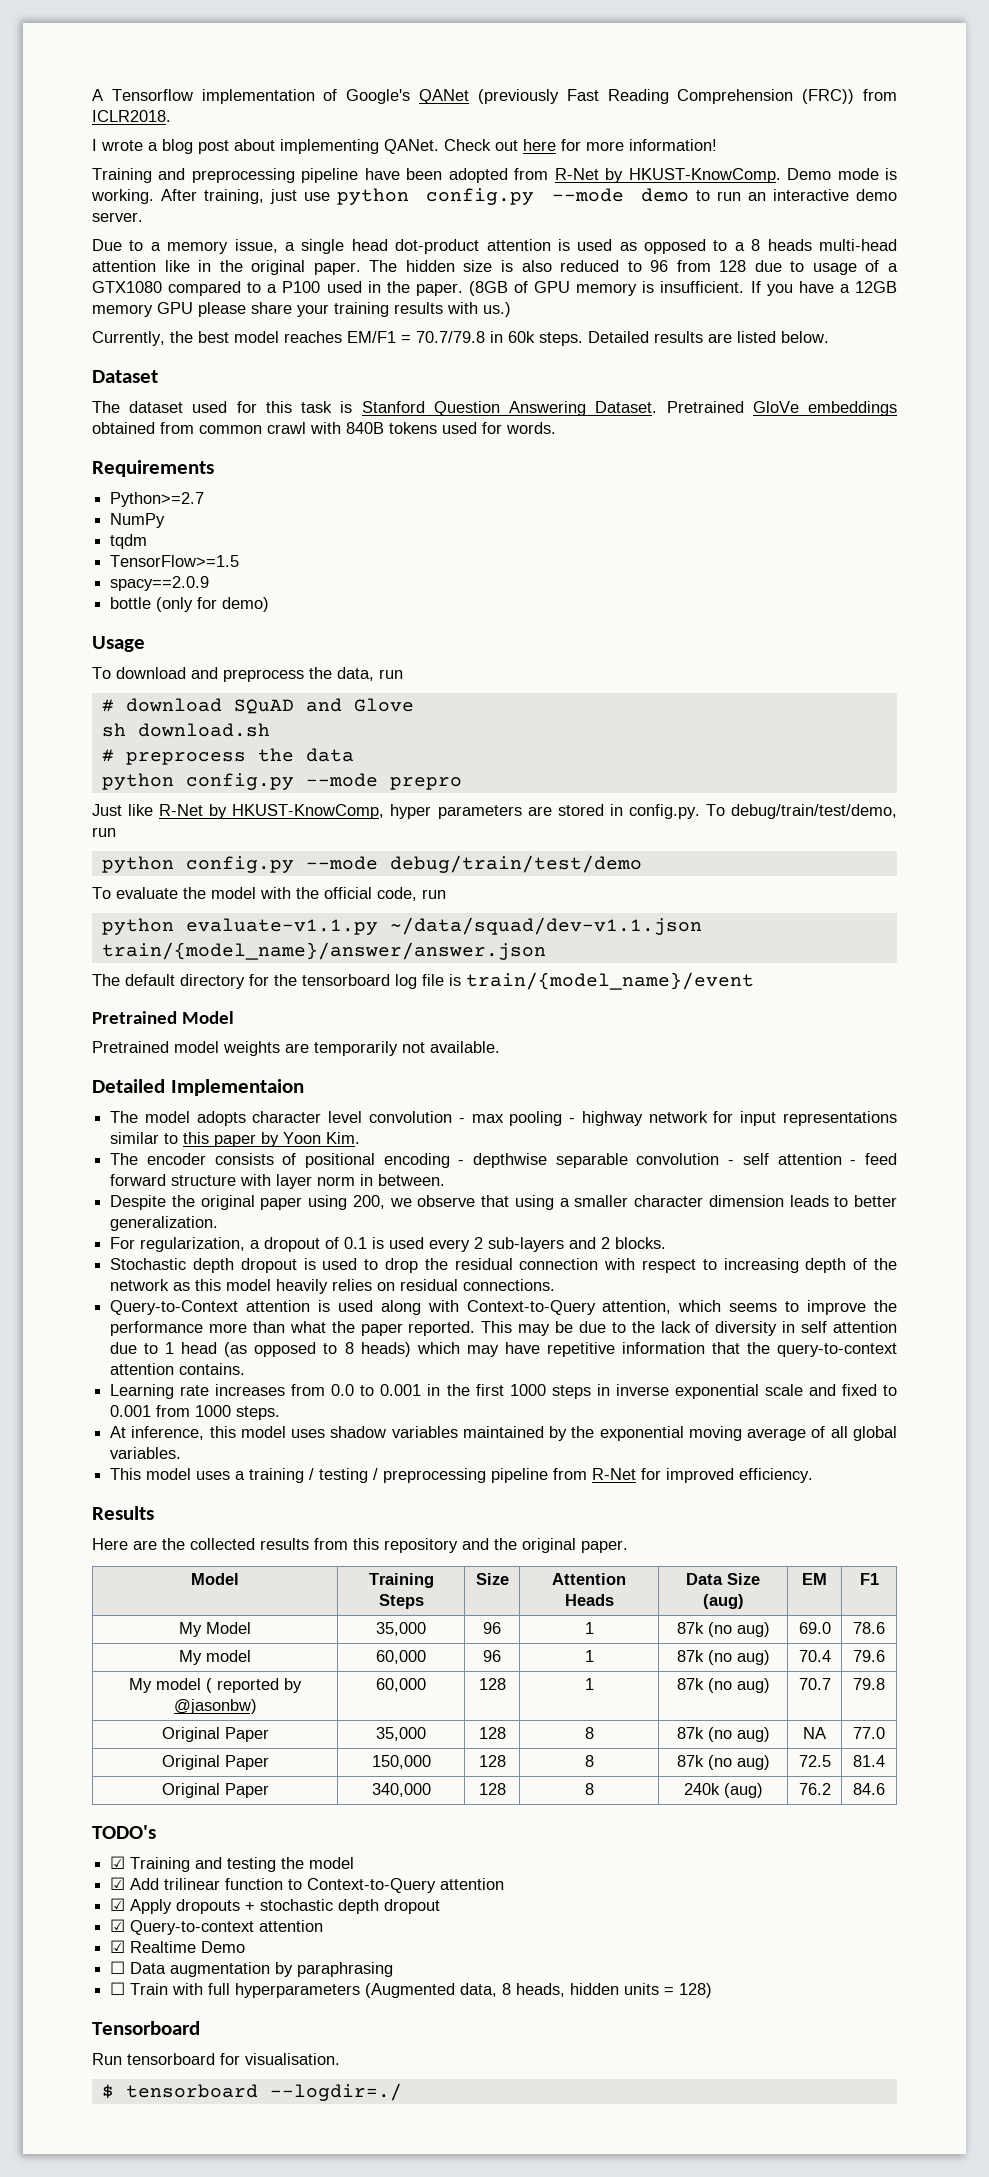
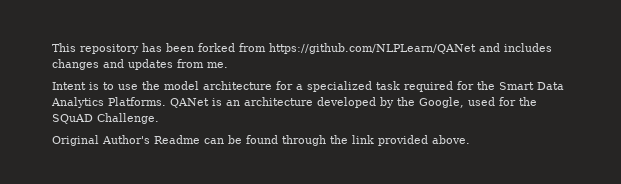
- A Tensorflow implementation of Google's QANet (previously Fast Reading Comprehension (FRC)) from ICLR2018.
- I wrote a blog post about implementing QANet. Check out here for more information!
- Training and preprocessing pipeline have been adopted from R-Net by HKUST-KnowComp. Demo mode is working. After training, just use python config.py --mode demo to run an interactive demo server.
- Due to a memory issue, a single head dot-product attention is used as opposed to a 8 heads multi-head attention like in the original paper. The hidden size is also reduced to 96 from 128 due to usage of a GTX1080 compared to a P100 used in the paper. (8GB of GPU memory is insufficient. If you have a 12GB memory GPU please share your training results with us.)
- Currently, the best model reaches EM/F1 = 70.7/79.8 in 60k steps. Detailed results are listed below.
- Dataset
- The dataset used for this task is Stanford Question Answering Dataset. Pretrained GloVe embeddings obtained from common crawl with 840B tokens used for words.
- Requirements
- Python>=2.7
- NumPy
- tqdm
- TensorFlow>=1.5
- spacy==2.0.9
- bottle (only for demo)
- Usage
- To download and preprocess the data, run
- # download SQuAD and Glove
- sh download.sh
- # preprocess the data
- python config.py --mode prepro
- Just like R-Net by HKUST-KnowComp, hyper parameters are stored in config.py. To debug/train/test/demo, run
- python config.py --mode debug/train/test/demo
- To evaluate the model with the official code, run
- python evaluate-v1.1.py ~/data/squad/dev-v1.1.json train/{model_name}/answer/answer.json
- The default directory for the tensorboard log file is train/{model_name}/event
- Pretrained Model
- Pretrained model weights are temporarily not available.
- Detailed Implementaion
- The model adopts character level convolution - max pooling - highway network for input representations similar to this paper by Yoon Kim.
- The encoder consists of positional encoding - depthwise separable convolution - self attention - feed forward structure with layer norm in between.
- Despite the original paper using 200, we observe that using a smaller character dimension leads to better generalization.
- For regularization, a dropout of 0.1 is used every 2 sub-layers and 2 blocks.
- Stochastic depth dropout is used to drop the residual connection with respect to increasing depth of the network as this model heavily relies on residual connections.
- Query-to-Context attention is used along with Context-to-Query attention, which seems to improve the performance more than what the paper reported. This may be due to the lack of diversity in self attention due to 1 head (as opposed to 8 heads) which may have repetitive information that the query-to-context attention contains.
- Learning rate increases from 0.0 to 0.001 in the first 1000 steps in inverse exponential scale and fixed to 0.001 from 1000 steps.
- At inference, this model uses shadow variables maintained by the exponential moving average of all global variables.
- This model uses a training / testing / preprocessing pipeline from R-Net for improved efficiency.
- Results
- Here are the collected results from this repository and the original paper.
- Model | Training Steps | Size | Attention Heads | Data Size (aug) | EM | F1
- My Model | 35,000 | 96 | 1 | 87k (no aug) | 69.0 | 78.6
- My model | 60,000 | 96 | 1 | 87k (no aug) | 70.4 | 79.6
- My model ( reported by @jasonbw) | 60,000 | 128 | 1 | 87k (no aug) | 70.7 | 79.8
- Original Paper | 35,000 | 128 | 8 | 87k (no aug) | NA | 77.0
- Original Paper | 150,000 | 128 | 8 | 87k (no aug) | 72.5 | 81.4
- Original Paper | 340,000 | 128 | 8 | 240k (aug) | 76.2 | 84.6
- TODO's
- ☑ Training and testing the model
- ☑ Add trilinear function to Context-to-Query attention
- ☑ Apply dropouts + stochastic depth dropout
- ☑ Query-to-context attention
- ☑ Realtime Demo
- ☐ Data augmentation by paraphrasing
- ☐ Train with full hyperparameters (Augmented data, 8 heads, hidden units = 128)
- Tensorboard
- Run tensorboard for visualisation.
- $ tensorboard --logdir=./
+ This repository has been forked from https://github.com/NLPLearn/QANet and includes changes and updates from me.
+ Intent is to use the model architecture for a specialized task required for the Smart Data Analytics Platforms. QANet is an architecture developed by the Google, used for the SQuAD Challenge.
+ Original Author's Readme can be found through the link provided above.

